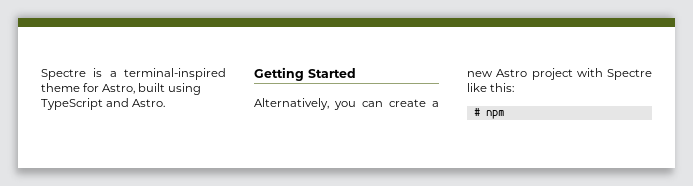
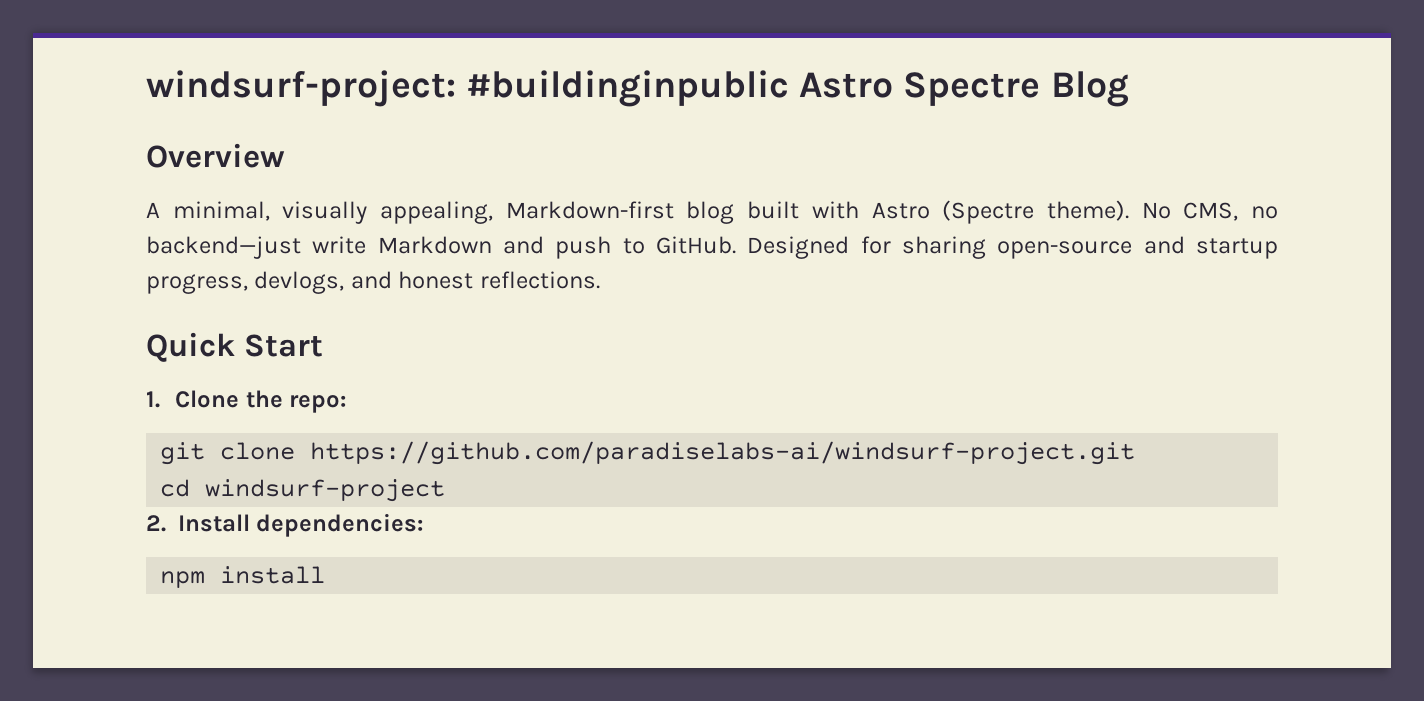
- Spectre is a terminal-inspired theme for Astro, built using TypeScript and Astro.
- Getting Started
- Alternatively, you can create a new Astro project with Spectre like this:
- # npm
+ windsurf-project: #buildinginpublic Astro Spectre Blog
+ Overview
+ A minimal, visually appealing, Markdown-first blog built with Astro (Spectre theme). No CMS, no backend—just write Markdown and push to GitHub. Designed for sharing open-source and startup progress, devlogs, and honest reflections.
+ Quick Start
+ 1. Clone the repo:
+ git clone https://github.com/paradiselabs-ai/windsurf-project.git
+ cd windsurf-project
+ 2. Install dependencies:
+ npm install

